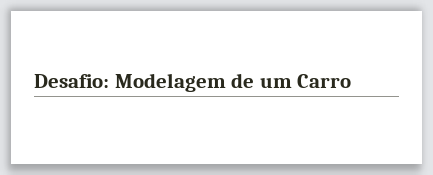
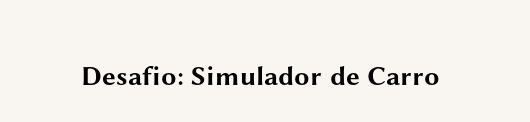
- Desafio: Modelagem de um Carro
+ Desafio: Simulador de Carro

